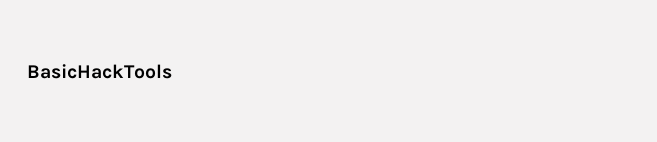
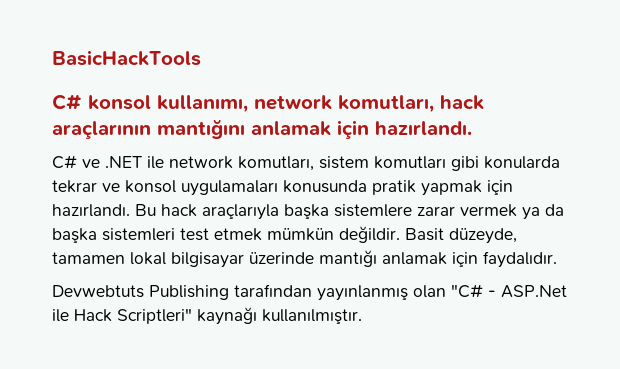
+ C# konsol kullanımı, network komutları, hack araçlarının mantığını anlamak için hazırlandı.
+ C# ve .NET ile network komutları, sistem komutları gibi konularda tekrar ve konsol uygulamaları konusunda pratik yapmak için hazırlandı. Bu hack araçlarıyla başka sistemlere zarar vermek ya da başka sistemleri test etmek mümkün değildir. Basit düzeyde, tamamen lokal bilgisayar üzerinde mantığı anlamak için faydalıdır.
+ Devwebtuts Publishing tarafından yayınlanmış olan "C# - ASP.Net ile Hack Scriptleri" kaynağı kullanılmıştır.

